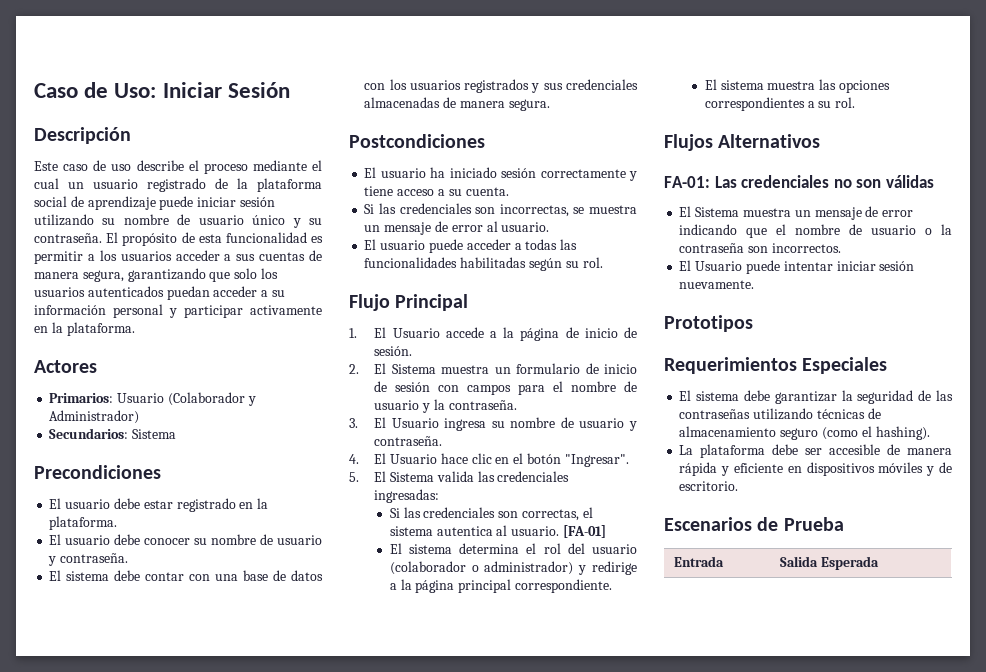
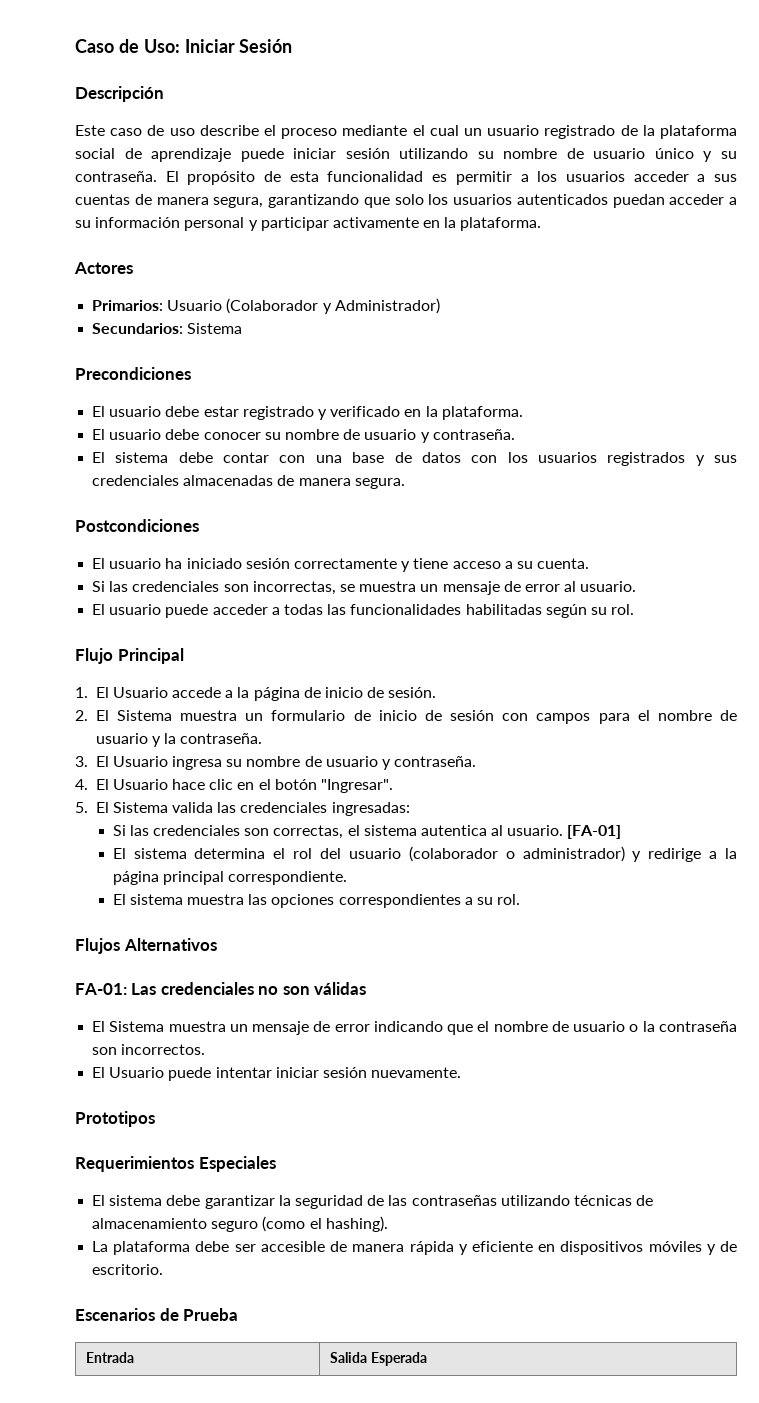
- El usuario debe estar registrado en la plataforma.
+ El usuario debe estar registrado y verificado en la plataforma.

